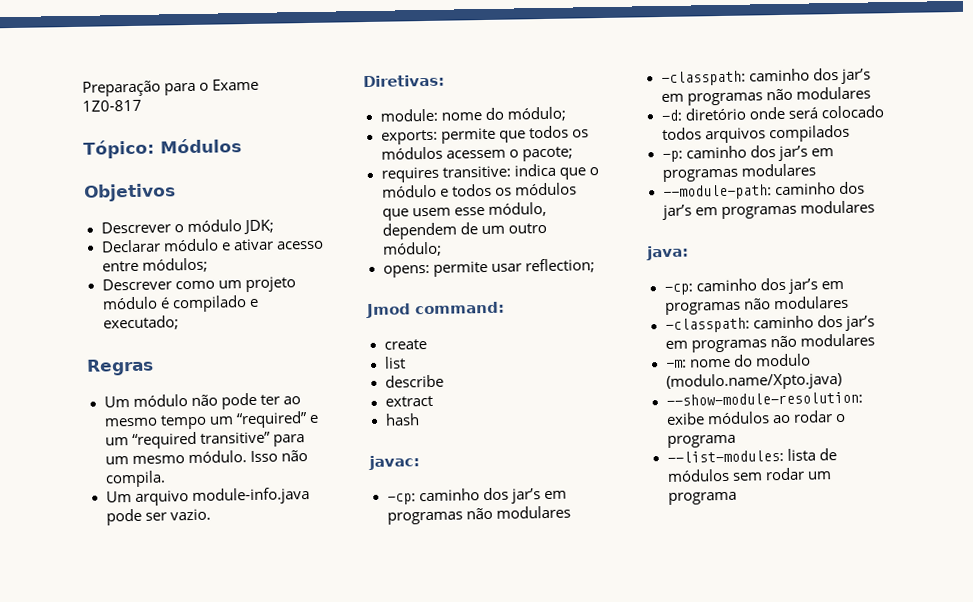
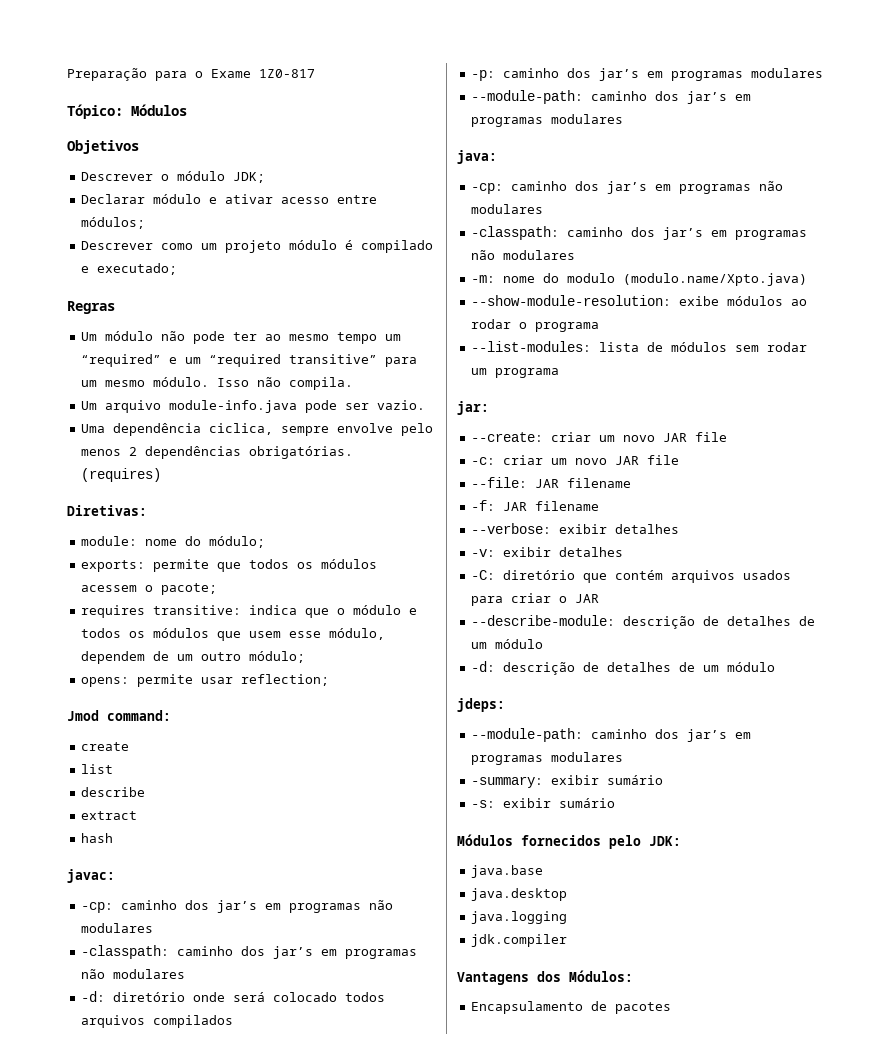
+ Uma dependência ciclica, sempre envolve pelo menos 2 dependências obrigatórias. (requires)
+ jar:
+ --create: criar um novo JAR file
+ -c: criar um novo JAR file
+ --file: JAR filename
+ -f: JAR filename
+ --verbose: exibir detalhes
+ -v: exibir detalhes
+ -C: diretório que contém arquivos usados para criar o JAR
+ --describe-module: descrição de detalhes de um módulo
+ -d: descrição de detalhes de um módulo
+ jdeps:
+ --module-path: caminho dos jar’s em programas modulares
+ -summary: exibir sumário
+ -s: exibir sumário
+ Módulos fornecidos pelo JDK:
+ java.base
+ java.desktop
+ java.logging
+ jdk.compiler
+ Vantagens dos Módulos:
+ Encapsulamento de pacotes

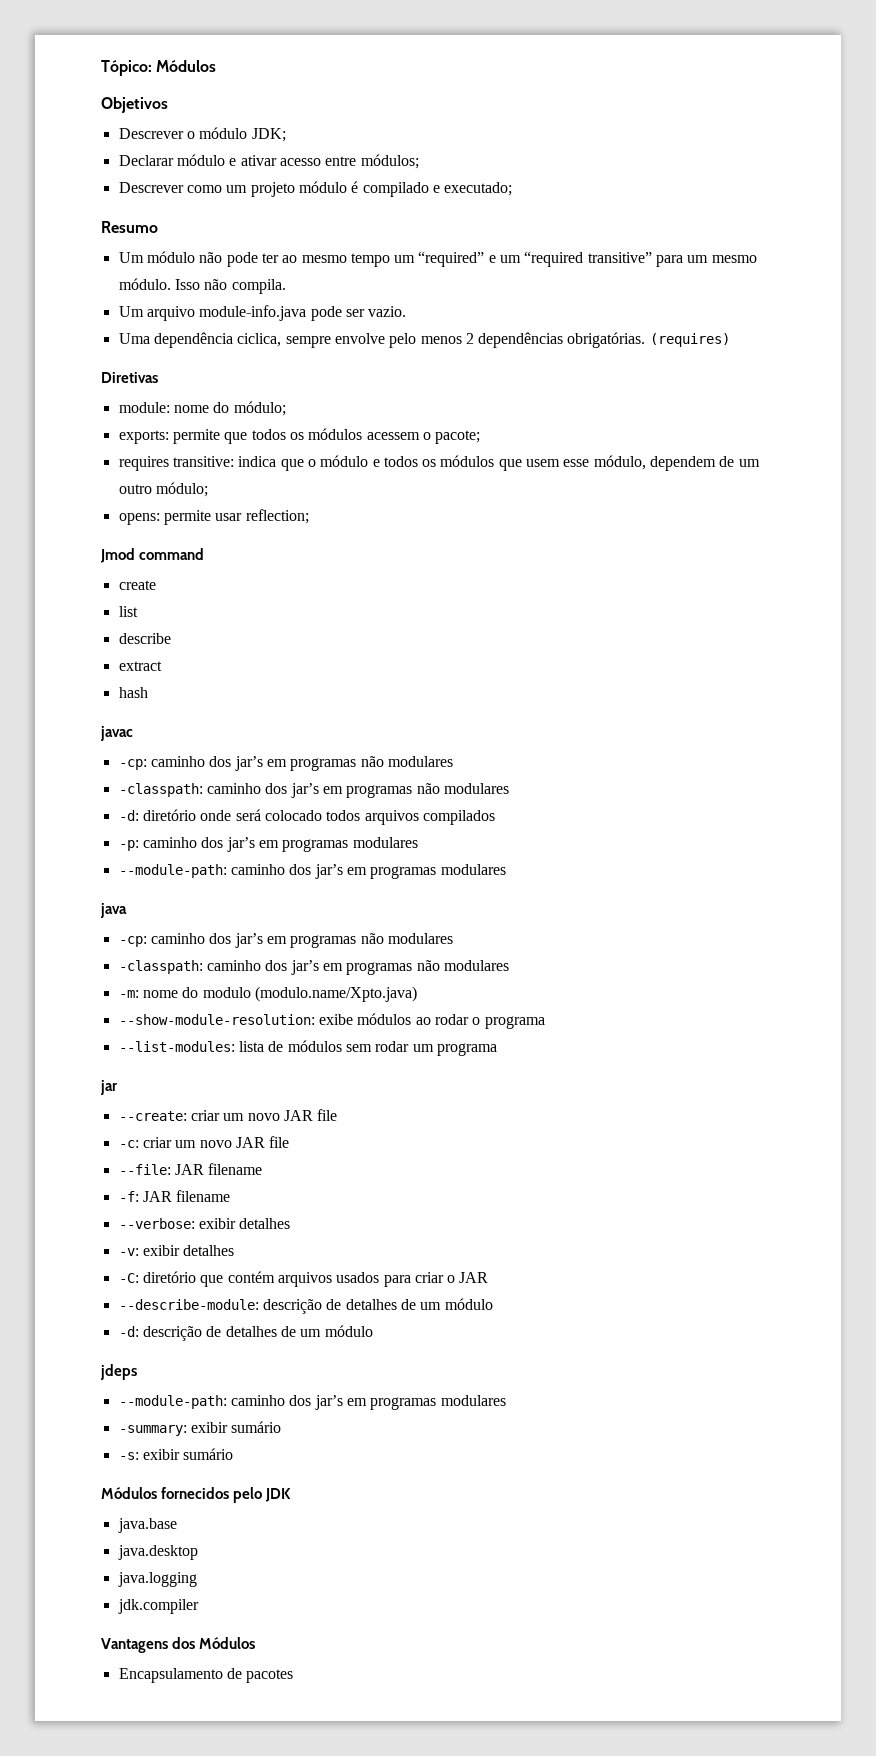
- Preparação para o Exame 1Z0-817
- Regras
+ Resumo
- Diretivas:
+ Diretivas
- Jmod command:
+ Jmod command
- javac:
+ javac
- java:
+ java
- jar:
+ jar
- jdeps:
+ jdeps
- Módulos fornecidos pelo JDK:
+ Módulos fornecidos pelo JDK
- Vantagens dos Módulos:
+ Vantagens dos Módulos

